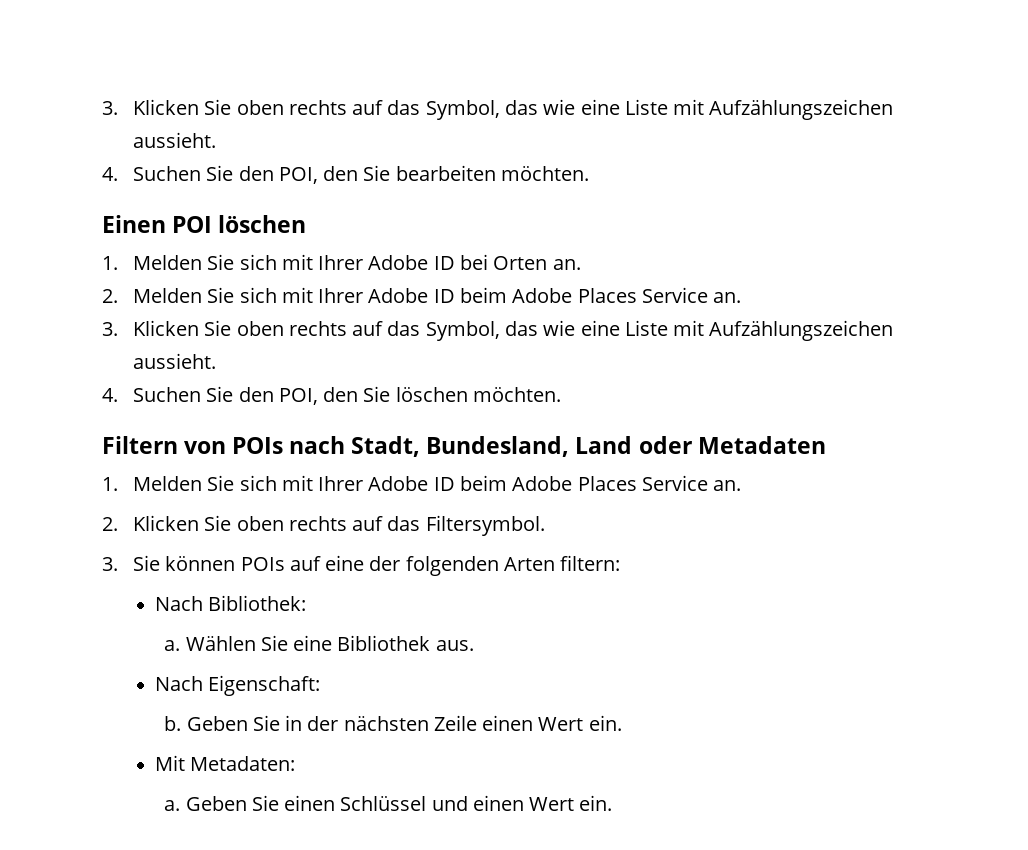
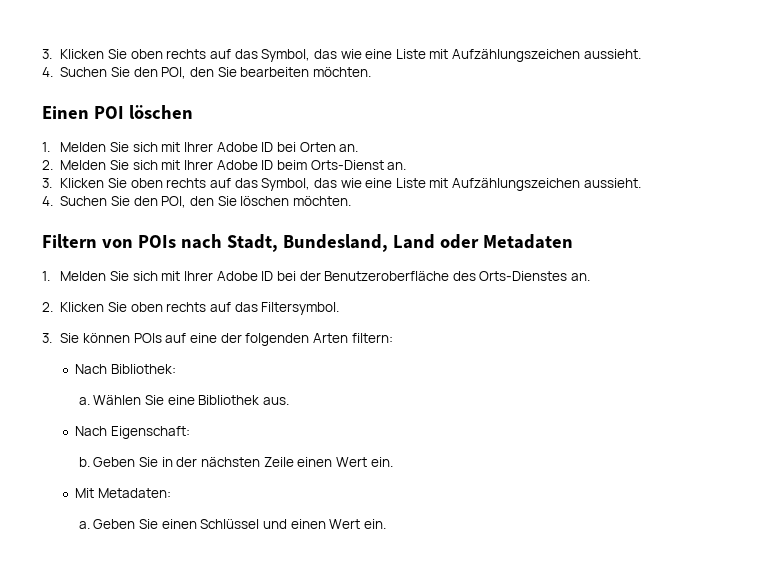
- 2. Melden Sie sich mit Ihrer Adobe ID beim Adobe Places Service an.
+ 2. Melden Sie sich mit Ihrer Adobe ID beim Orts-Dienst an.
- 1. Melden Sie sich mit Ihrer Adobe ID beim Adobe Places Service an.
+ 1. Melden Sie sich mit Ihrer Adobe ID bei der Benutzeroberfläche des Orts-Dienstes an.

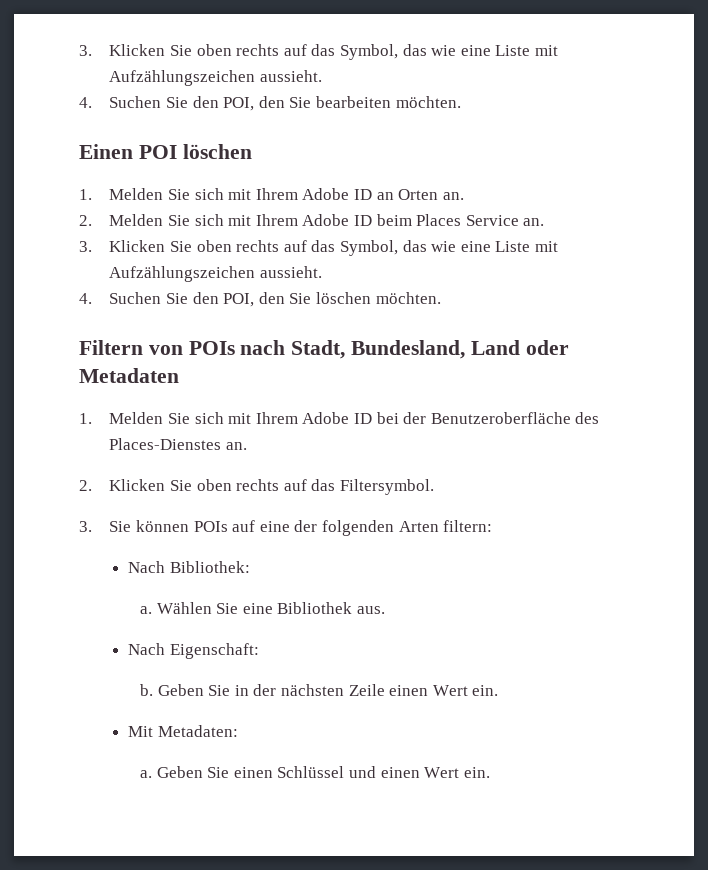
- 1. Melden Sie sich mit Ihrer Adobe ID bei Orten an.
+ 1. Melden Sie sich mit Ihrem Adobe ID an Orten an.
- 2. Melden Sie sich mit Ihrer Adobe ID beim Orts-Dienst an.
+ 2. Melden Sie sich mit Ihrem Adobe ID beim Places Service an.
- 1. Melden Sie sich mit Ihrer Adobe ID bei der Benutzeroberfläche des Orts-Dienstes an.
+ 1. Melden Sie sich mit Ihrem Adobe ID bei der Benutzeroberfläche des Places-Dienstes an.

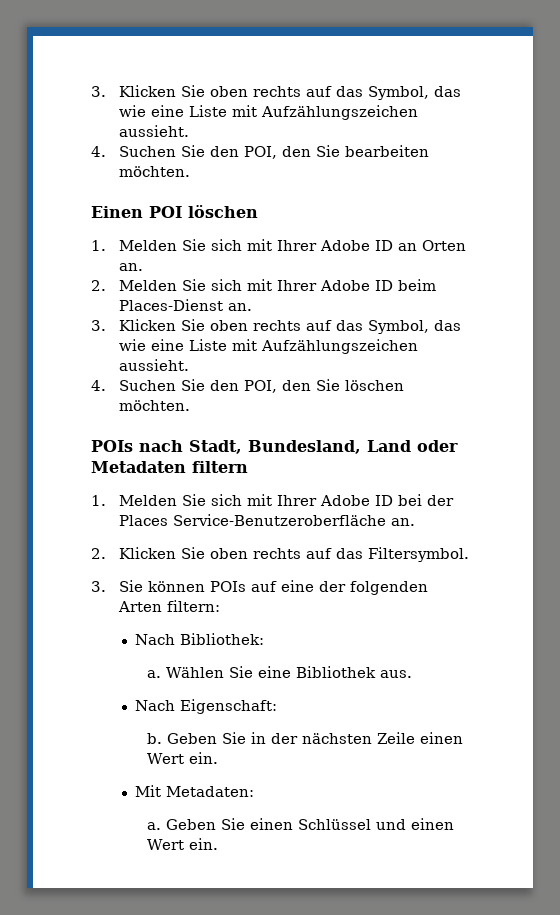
- 1. Melden Sie sich mit Ihrem Adobe ID an Orten an.
+ 1. Melden Sie sich mit Ihrer Adobe ID an Orten an.
- 2. Melden Sie sich mit Ihrem Adobe ID beim Places Service an.
+ 2. Melden Sie sich mit Ihrer Adobe ID beim Places-Dienst an.
- Filtern von POIs nach Stadt, Bundesland, Land oder Metadaten
- 1. Melden Sie sich mit Ihrem Adobe ID bei der Benutzeroberfläche des Places-Dienstes an.
+ POIs nach Stadt, Bundesland, Land oder Metadaten filtern
+ 1. Melden Sie sich mit Ihrer Adobe ID bei der Places Service-Benutzeroberfläche an.

